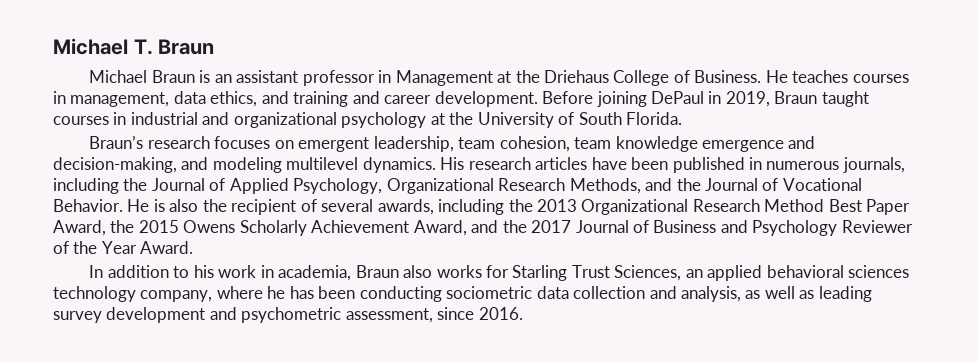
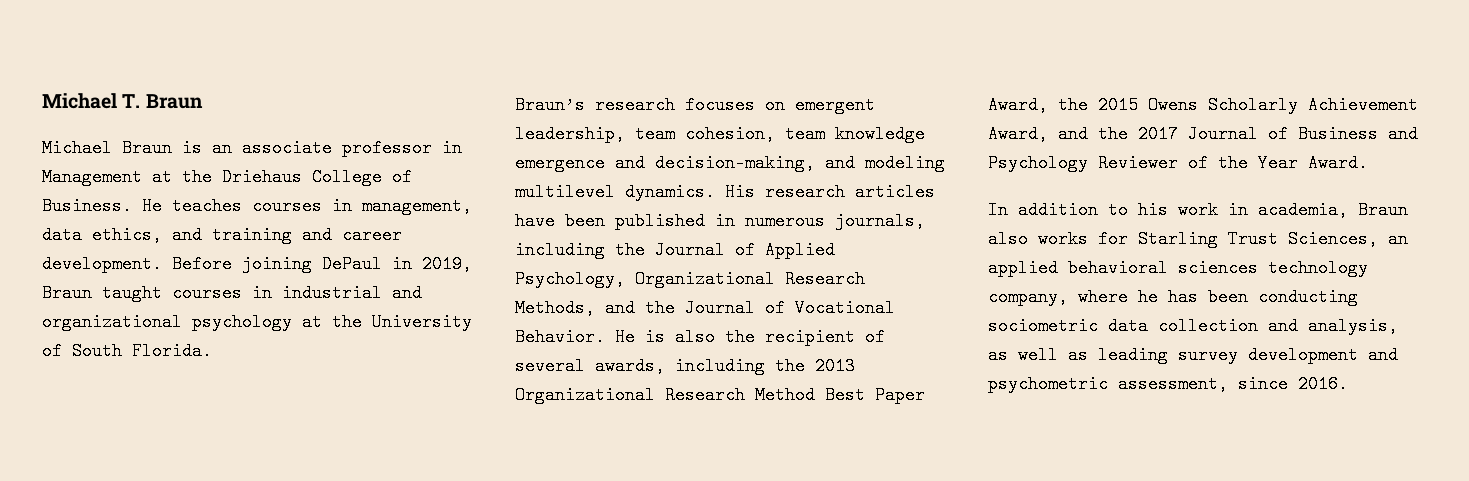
- Michael Braun is an assistant professor in Management at the Driehaus College of Business.
+ Michael Braun is an associate professor in Management at the Driehaus College of Business.

